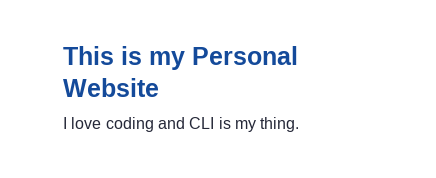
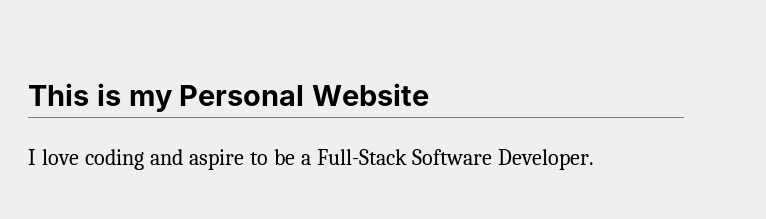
- I love coding and CLI is my thing.
+ I love coding and aspire to be a Full-Stack Software Developer.

